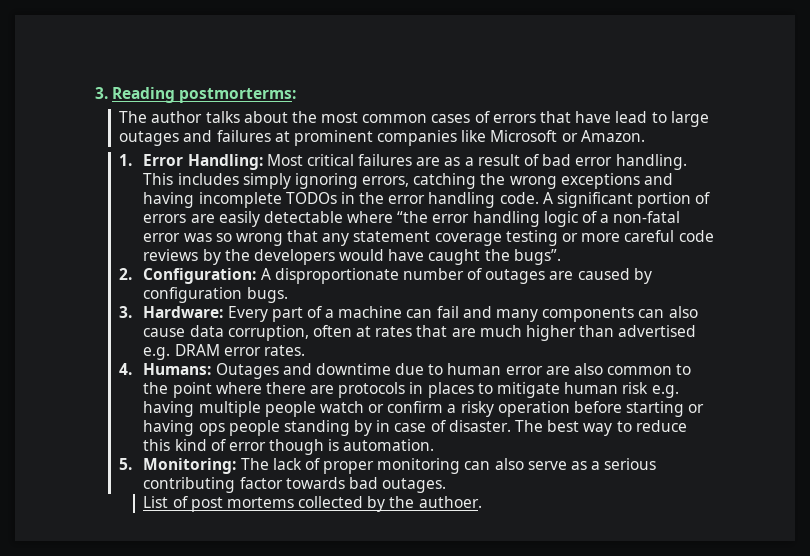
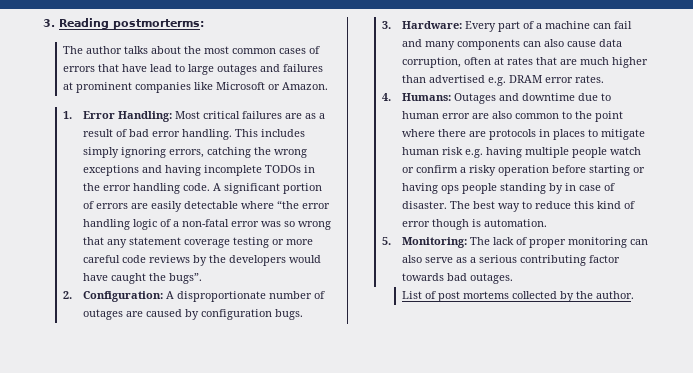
- List of post mortems collected by the authoer.
+ List of post mortems collected by the author.

